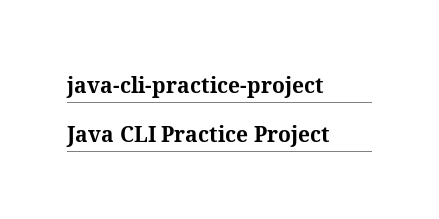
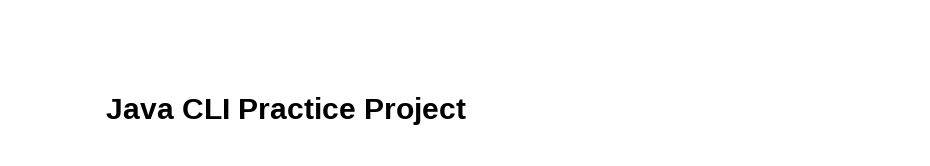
- java-cli-practice-project

